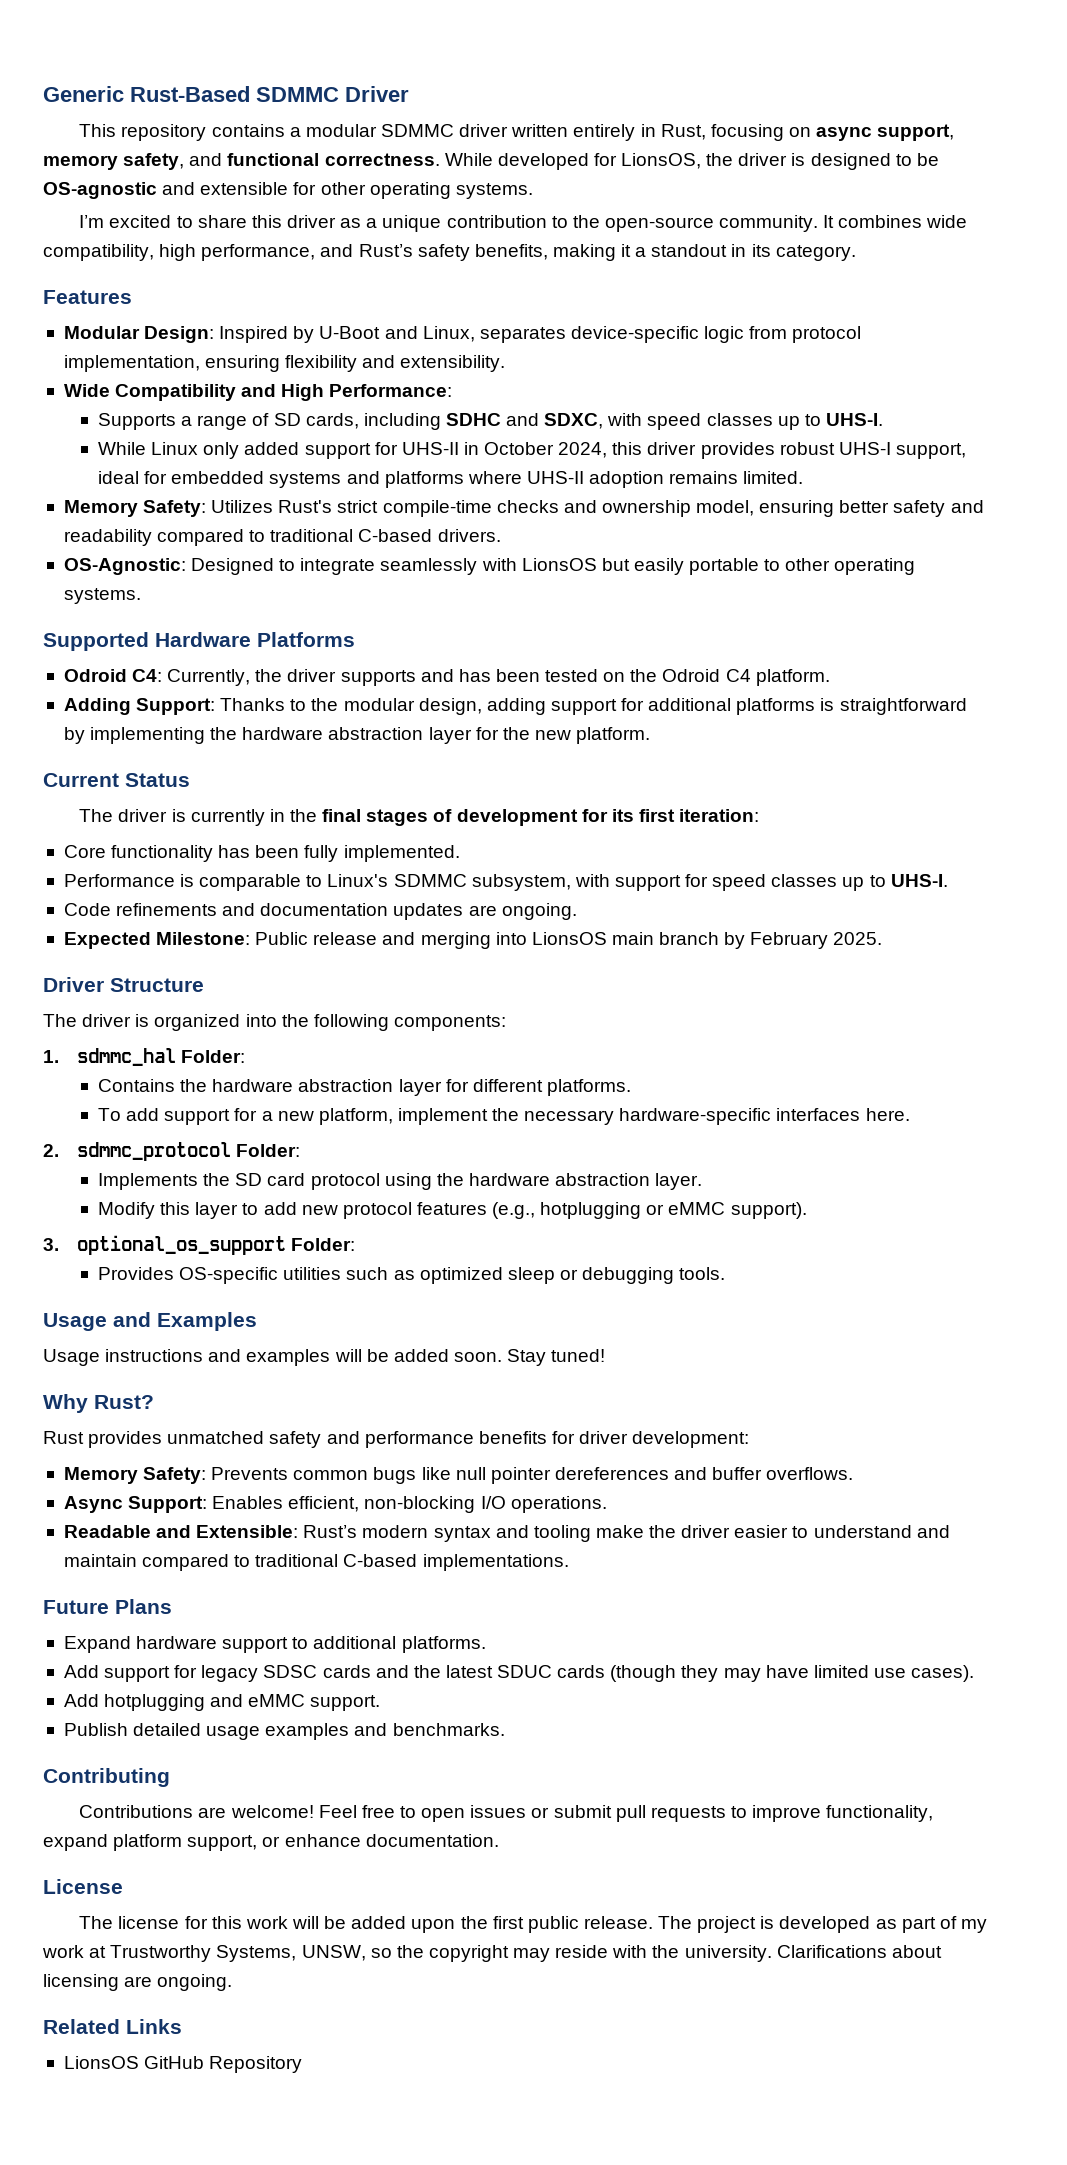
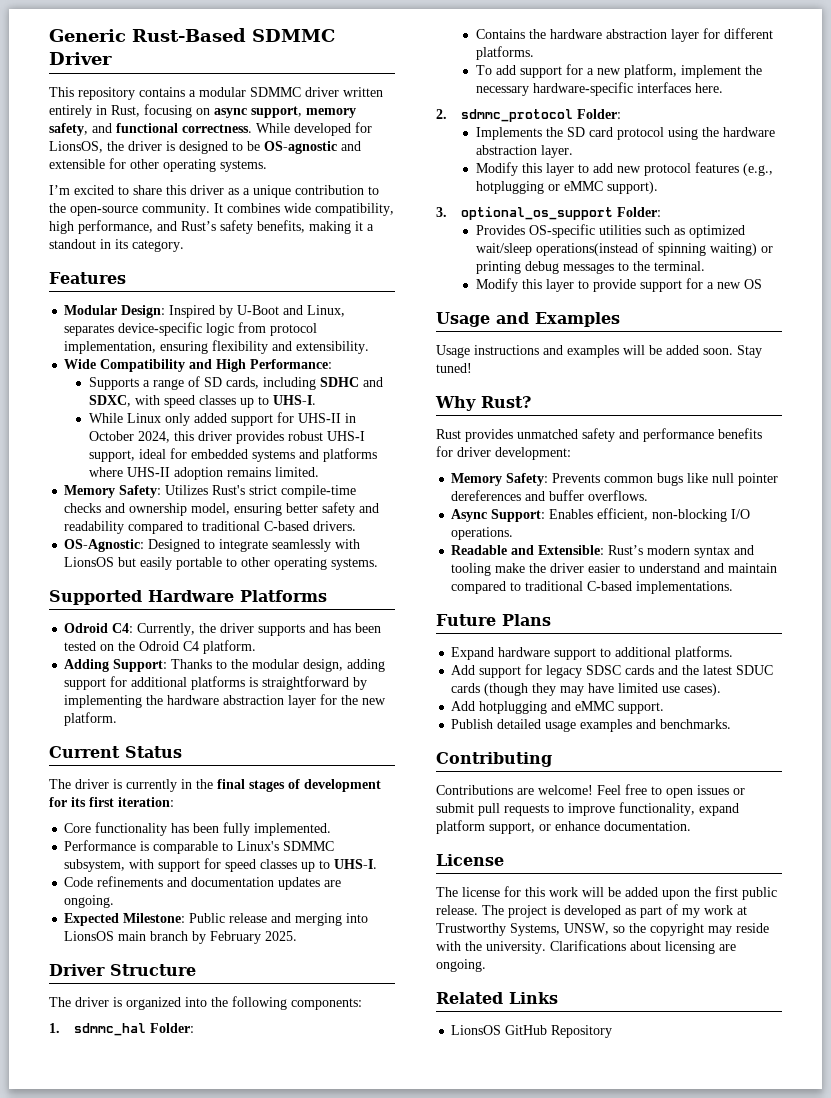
- Provides OS-specific utilities such as optimized sleep or debugging tools.
+ Provides OS-specific utilities such as optimized wait/sleep operations(instead of spinning waiting) or printing debug messages to the terminal.
+ Modify this layer to provide support for a new OS

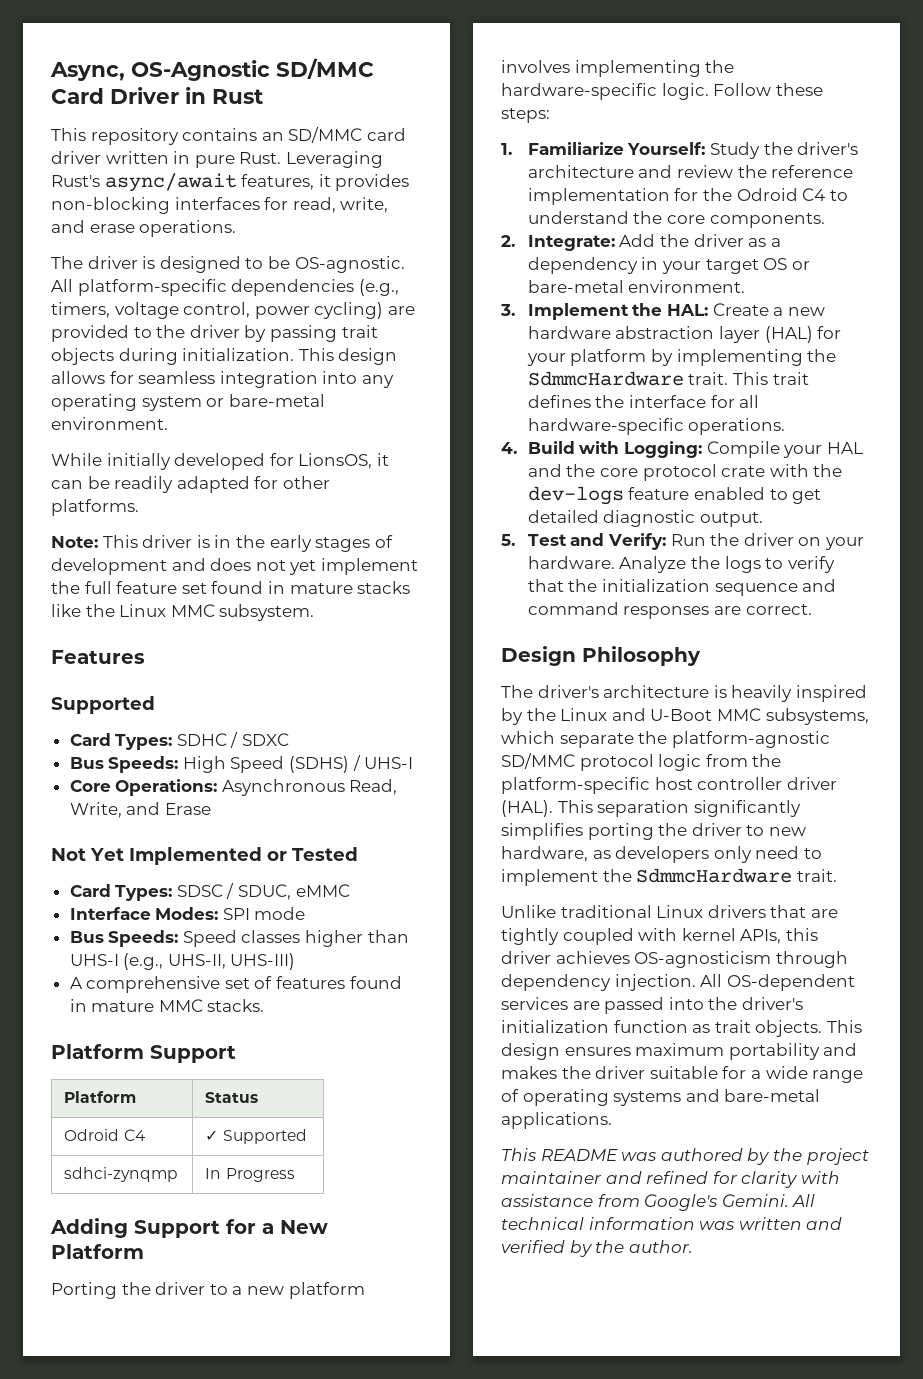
- Generic Rust-Based SDMMC Driver
+ Async, OS-Agnostic SD/MMC Card Driver in Rust
- This repository contains a modular SDMMC driver written entirely in Rust, focusing on async support, memory safety, and functional correctness. While developed for LionsOS, the driver is designed to be OS-agnostic and extensible for other operating systems.
- I’m excited to share this driver as a unique contribution to the open-source community. It combines wide compatibility, high performance, and Rust’s safety benefits, making it a standout in its category.
+ This repository contains an SD/MMC card driver written in pure Rust. Leveraging Rust's async/await features, it provides non-blocking interfaces for read, write, and erase operations.
+ The driver is designed to be OS-agnostic. All platform-specific dependencies (e.g., timers, voltage control, power cycling) are provided to the driver by passing trait objects during initialization. This design allows for seamless integration into any operating system or bare-metal environment.
+ While initially developed for LionsOS, it can be readily adapted for other platforms.
+ Note: This driver is in the early stages of development and does not yet implement the full feature set found in mature stacks like the Linux MMC subsystem.
  Features
- Modular Design: Inspired by U-Boot and Linux, separates device-specific logic from protocol implementation, ensuring flexibility and extensibility.
- Wide Compatibility and High Performance:
- Supports a range of SD cards, including SDHC and SDXC, with speed classes up to UHS-I.
- While Linux only added support for UHS-II in October 2024, this driver provides robust UHS-I support, ideal for embedded systems and platforms where UHS-II adoption remains limited.
- Memory Safety: Utilizes Rust's strict compile-time checks and ownership model, ensuring better safety and readability compared to traditional C-based drivers.
- OS-Agnostic: Designed to integrate seamlessly with LionsOS but easily portable to other operating systems.
- Supported Hardware Platforms
- Odroid C4: Currently, the driver supports and has been tested on the Odroid C4 platform.
- Adding Support: Thanks to the modular design, adding support for additional platforms is straightforward by implementing the hardware abstraction layer for the new platform.
- Current Status
- The driver is currently in the final stages of development for its first iteration:
- Core functionality has been fully implemented.
- Performance is comparable to Linux's SDMMC subsystem, with support for speed classes up to UHS-I.
- Code refinements and documentation updates are ongoing.
- Expected Milestone: Public release and merging into LionsOS main branch by February 2025.
- Driver Structure
- The driver is organized into the following components:
- 1. sdmmc_hal Folder:
- Contains the hardware abstraction layer for different platforms.
- To add support for a new platform, implement the necessary hardware-specific interfaces here.
- 2. sdmmc_protocol Folder:
- Implements the SD card protocol using the hardware abstraction layer.
- Modify this layer to add new protocol features (e.g., hotplugging or eMMC support).
- 3. optional_os_support Folder:
- Provides OS-specific utilities such as optimized wait/sleep operations(instead of spinning waiting) or printing debug messages to the terminal.
- Modify this layer to provide support for a new OS
- Usage and Examples
- Usage instructions and examples will be added soon. Stay tuned!
- Why Rust?
- Rust provides unmatched safety and performance benefits for driver development:
- Memory Safety: Prevents common bugs like null pointer dereferences and buffer overflows.
- Async Support: Enables efficient, non-blocking I/O operations.
- Readable and Extensible: Rust’s modern syntax and tooling make the driver easier to understand and maintain compared to traditional C-based implementations.
- Future Plans
- Expand hardware support to additional platforms.
- Add support for legacy SDSC cards and the latest SDUC cards (though they may have limited use cases).
- Add hotplugging and eMMC support.
- Publish detailed usage examples and benchmarks.
- Contributing
- Contributions are welcome! Feel free to open issues or submit pull requests to improve functionality, expand platform support, or enhance documentation.
- License
- The license for this work will be added upon the first public release. The project is developed as part of my work at Trustworthy Systems, UNSW, so the copyright may reside with the university. Clarifications about licensing are ongoing.
- Related Links
- LionsOS GitHub Repository
+ Supported
+ Card Types: SDHC / SDXC
+ Bus Speeds: High Speed (SDHS) / UHS-I
+ Core Operations: Asynchronous Read, Write, and Erase
+ Not Yet Implemented or Tested
+ Card Types: SDSC / SDUC, eMMC
+ Interface Modes: SPI mode
+ Bus Speeds: Speed classes higher than UHS-I (e.g., UHS-II, UHS-III)
+ A comprehensive set of features found in mature MMC stacks.
+ Platform Support
+ Platform | Status
+ Odroid C4 | ✓ Supported
+ sdhci-zynqmp | In Progress
+ Adding Support for a New Platform
+ Porting the driver to a new platform involves implementing the hardware-specific logic. Follow these steps:
+ 1. Familiarize Yourself: Study the driver's architecture and review the reference implementation for the Odroid C4 to understand the core components.
+ 2. Integrate: Add the driver as a dependency in your target OS or bare-metal environment.
+ 3. Implement the HAL: Create a new hardware abstraction layer (HAL) for your platform by implementing the SdmmcHardware trait. This trait defines the interface for all hardware-specific operations.
+ 4. Build with Logging: Compile your HAL and the core protocol crate with the dev-logs feature enabled to get detailed diagnostic output.
+ 5. Test and Verify: Run the driver on your hardware. Analyze the logs to verify that the initialization sequence and command responses are correct.
+ Design Philosophy
+ The driver's architecture is heavily inspired by the Linux and U-Boot MMC subsystems, which separate the platform-agnostic SD/MMC protocol logic from the platform-specific host controller driver (HAL). This separation significantly simplifies porting the driver to new hardware, as developers only need to implement the SdmmcHardware trait.
+ Unlike traditional Linux drivers that are tightly coupled with kernel APIs, this driver achieves OS-agnosticism through dependency injection. All OS-dependent services are passed into the driver's initialization function as trait objects. This design ensures maximum portability and makes the driver suitable for a wide range of operating systems and bare-metal applications.
+ This README was authored by the project maintainer and refined for clarity with assistance from Google's Gemini. All technical information was written and verified by the author.

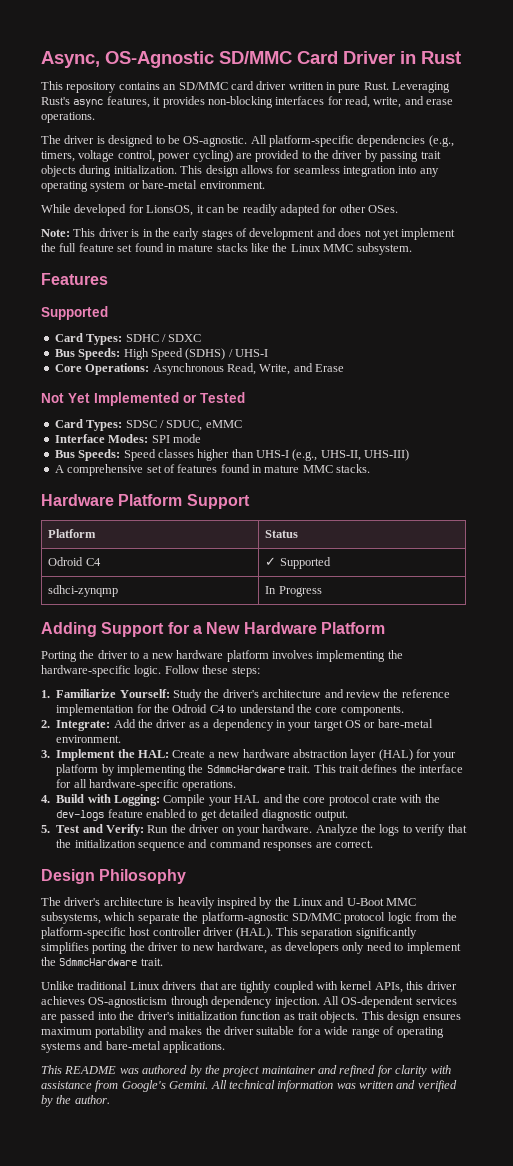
- Leveraging Rust's async/await features, it provides non-blocking interfaces for read, write, and erase operations.
+ Leveraging Rust's async features, it provides non-blocking interfaces for read, write, and erase operations.
- While initially developed for LionsOS, it can be readily adapted for other platforms.
+ While developed for LionsOS, it can be readily adapted for other OSes.
- Platform Support
+ Hardware Platform Support
- Adding Support for a New Platform
+ Adding Support for a New Hardware Platform
- Porting the driver to a new platform involves implementing the hardware-specific logic.
+ Porting the driver to a new hardware platform involves implementing the hardware-specific logic.

